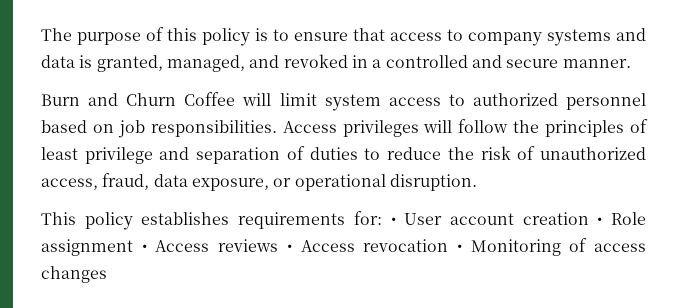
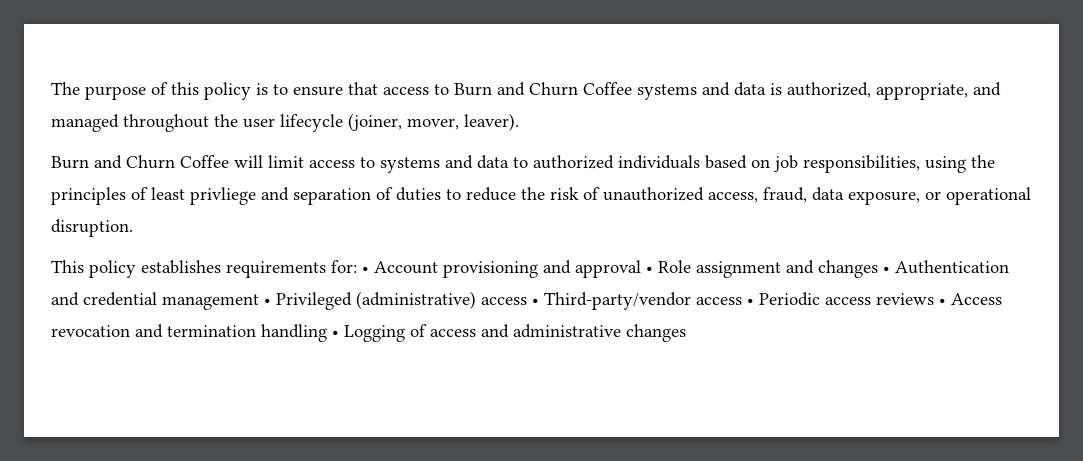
- The purpose of this policy is to ensure that access to company systems and data is granted, managed, and revoked in a controlled and secure manner.
+ The purpose of this policy is to ensure that access to Burn and Churn Coffee systems and data is authorized, appropriate, and managed throughout the user lifecycle (joiner, mover, leaver).
- Burn and Churn Coffee will limit system access to authorized personnel based on job responsibilities. Access privileges will follow the principles of least privilege and separation of duties to reduce the risk of unauthorized access, fraud, data exposure, or operational disruption.
+ Burn and Churn Coffee will limit access to systems and data to authorized individuals based on job responsibilities, using the principles of least privliege and separation of duties to reduce the risk of unauthorized access, fraud, data exposure, or operational disruption.
- This policy establishes requirements for: • User account creation • Role assignment • Access reviews • Access revocation • Monitoring of access changes
+ This policy establishes requirements for: • Account provisioning and approval • Role assignment and changes • Authentication and credential management • Privileged (administrative) access • Third-party/vendor access • Periodic access reviews • Access revocation and termination handling • Logging of access and administrative changes

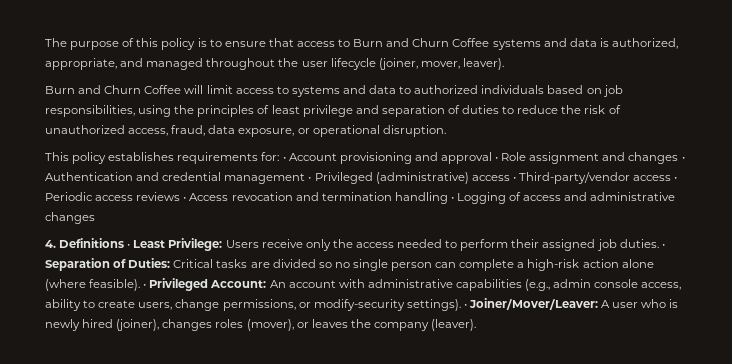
- Burn and Churn Coffee will limit access to systems and data to authorized individuals based on job responsibilities, using the principles of least privliege and separation of duties to reduce the risk of unauthorized access, fraud, data exposure, or operational disruption.
+ Burn and Churn Coffee will limit access to systems and data to authorized individuals based on job responsibilities, using the principles of least privilege and separation of duties to reduce the risk of unauthorized access, fraud, data exposure, or operational disruption.
+ 4. Definitions • Least Privilege: Users receive only the access needed to perform their assigned job duties. • Separation of Duties: Critical tasks are divided so no single person can complete a high-risk action alone (where feasible). • Privileged Account: An account with administrative capabilities (e.g., admin console access, ability to create users, change permissions, or modify-security settings). • Joiner/Mover/Leaver: A user who is newly hired (joiner), changes roles (mover), or leaves the company (leaver).

